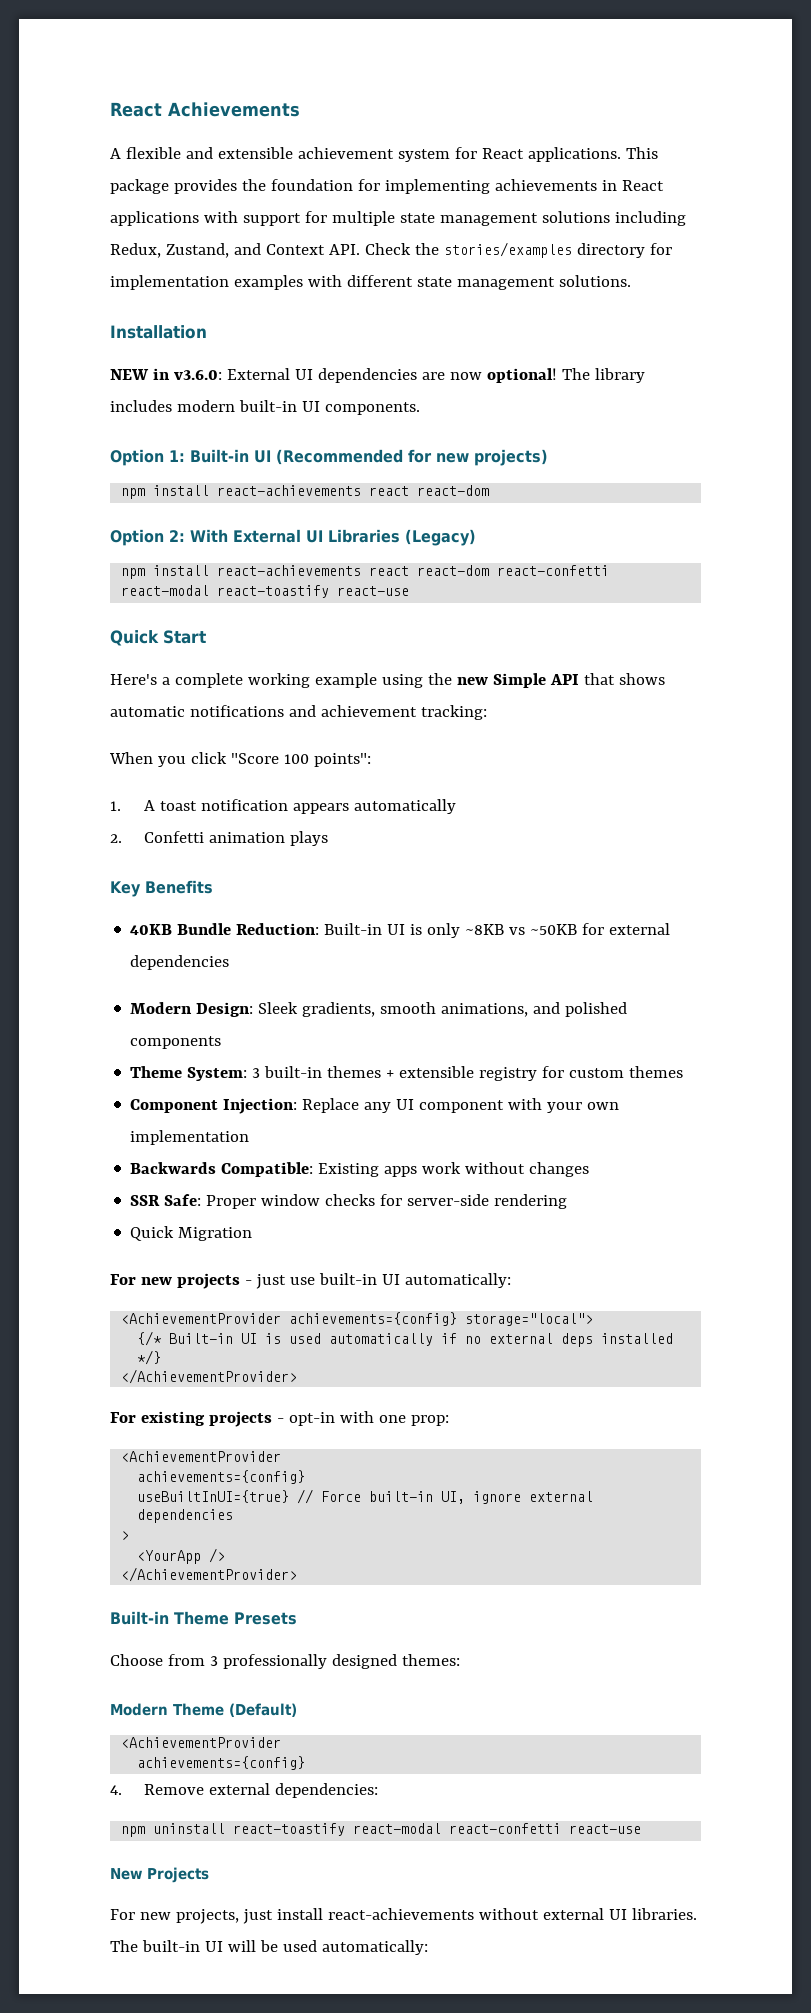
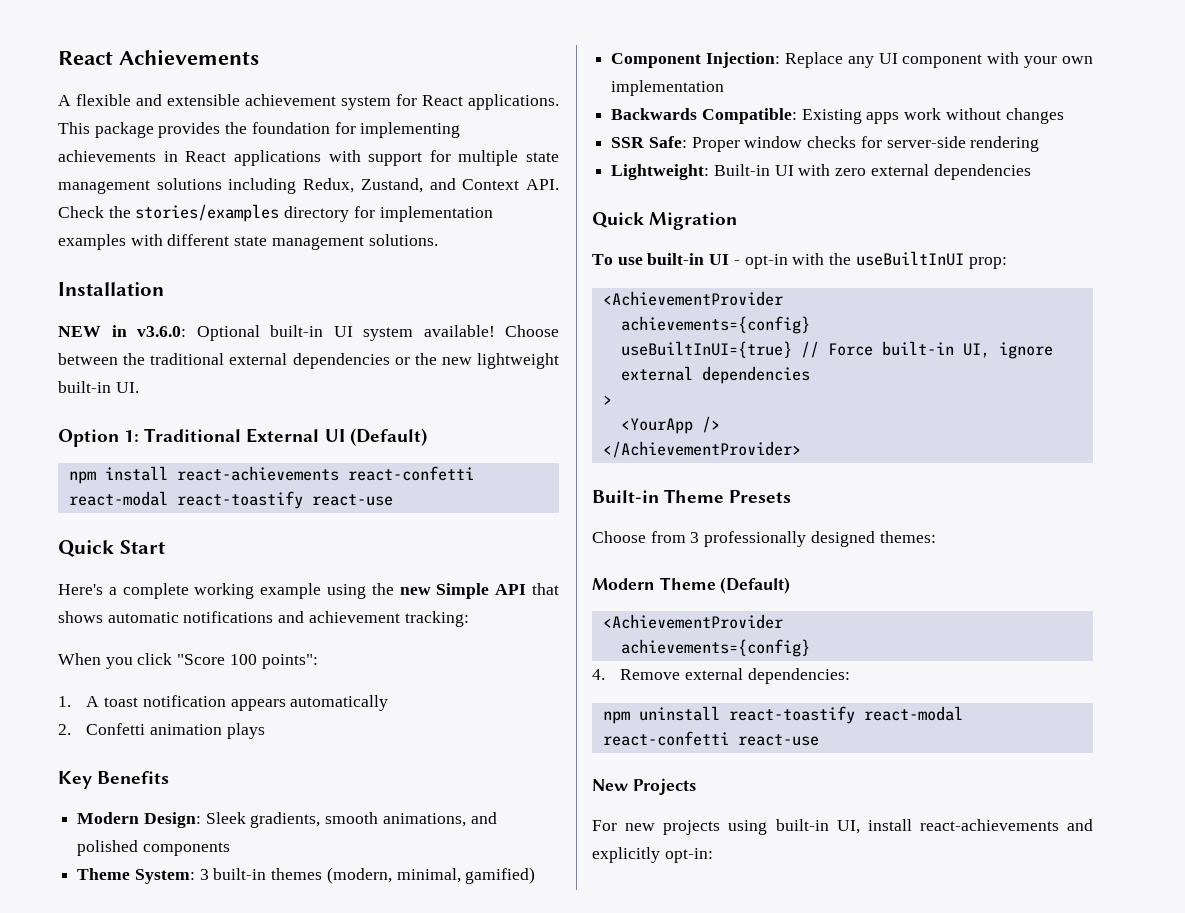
- NEW in v3.6.0: External UI dependencies are now optional! The library includes modern built-in UI components.
- Option 1: Built-in UI (Recommended for new projects)
- npm install react-achievements react react-dom
- Option 2: With External UI Libraries (Legacy)
- npm install react-achievements react react-dom react-confetti react-modal react-toastify react-use
+ NEW in v3.6.0: Optional built-in UI system available! Choose between the traditional external dependencies or the new lightweight built-in UI.
+ Option 1: Traditional External UI (Default)
+ npm install react-achievements react-confetti react-modal react-toastify react-use
- 40KB Bundle Reduction: Built-in UI is only ~8KB vs ~50KB for external dependencies
- Theme System: 3 built-in themes + extensible registry for custom themes
+ Theme System: 3 built-in themes (modern, minimal, gamified)
+ Lightweight: Built-in UI with zero external dependencies
  Quick Migration
- For new projects - just use built-in UI automatically:
- <AchievementProvider achievements={config} storage="local">
- {/* Built-in UI is used automatically if no external deps installed */}
- </AchievementProvider>
- For existing projects - opt-in with one prop:
+ To use built-in UI - opt-in with the useBuiltInUI prop:
- For new projects, just install react-achievements without external UI libraries. The built-in UI will be used automatically:
+ For new projects using built-in UI, install react-achievements and explicitly opt-in:

